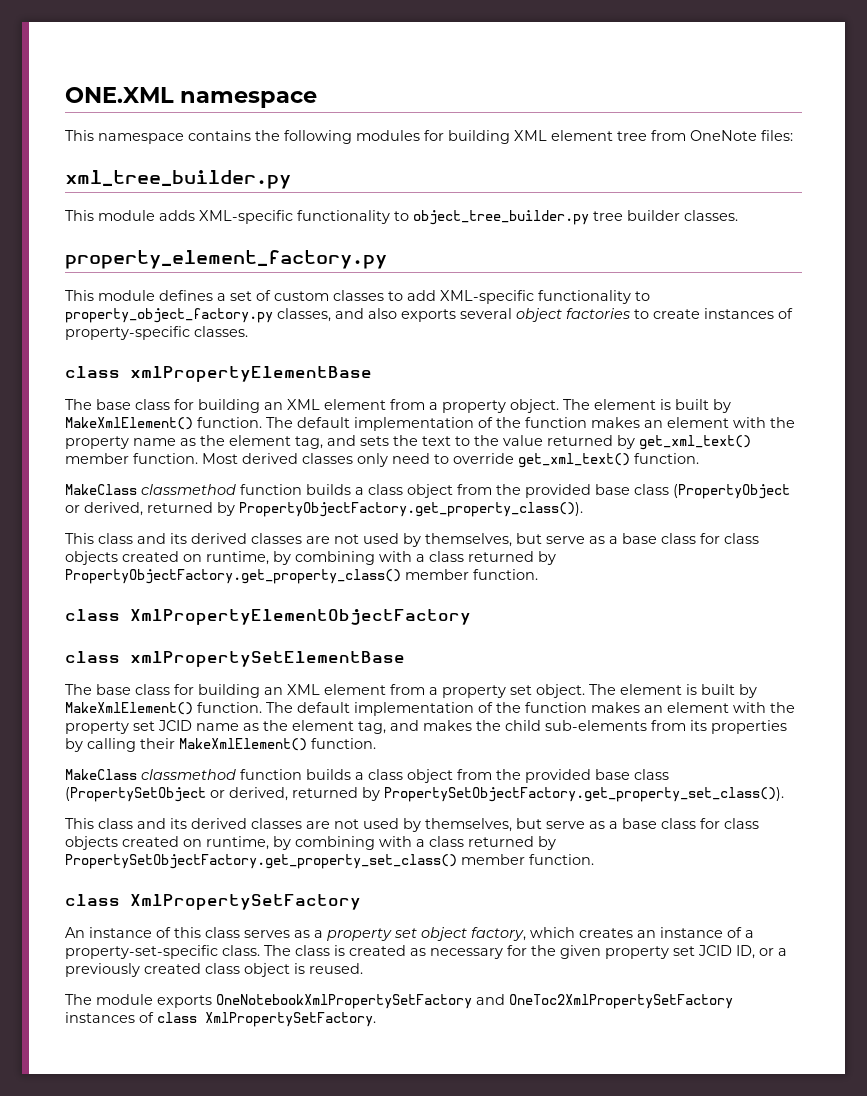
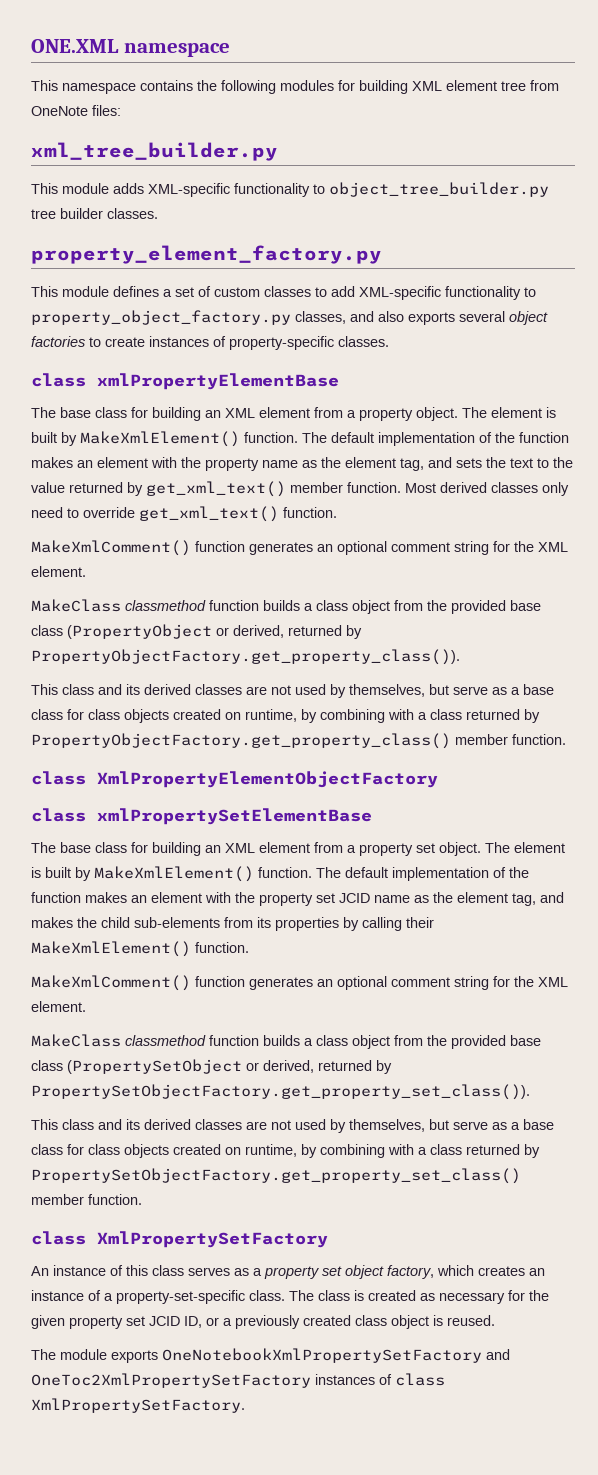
  Most derived classes only need to override get_xml_text() function.
+ MakeXmlComment() function generates an optional comment string for the XML element.
  The default implementation of the function makes an element with the property set JCID name as the element tag, and makes the child sub-elements from its properties by calling their MakeXmlElement() function.
+ MakeXmlComment() function generates an optional comment string for the XML element.

